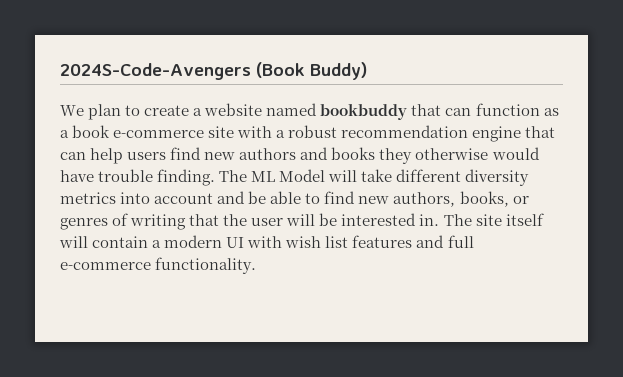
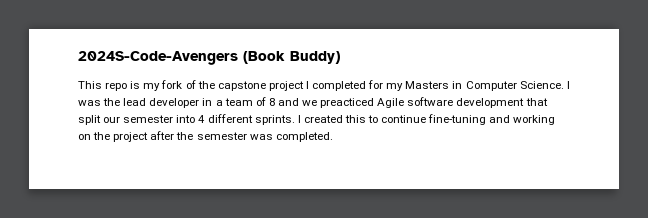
- We plan to create a website named bookbuddy that can function as a book e-commerce site with a robust recommendation engine that can help users find new authors and books they otherwise would have trouble finding. The ML Model will take different diversity metrics into account and be able to find new authors, books, or genres of writing that the user will be interested in. The site itself will contain a modern UI with wish list features and full e-commerce functionality.
+ This repo is my fork of the capstone project I completed for my Masters in Computer Science. I was the lead developer in a team of 8 and we preacticed Agile software development that split our semester into 4 different sprints. I created this to continue fine-tuning and working on the project after the semester was completed.

